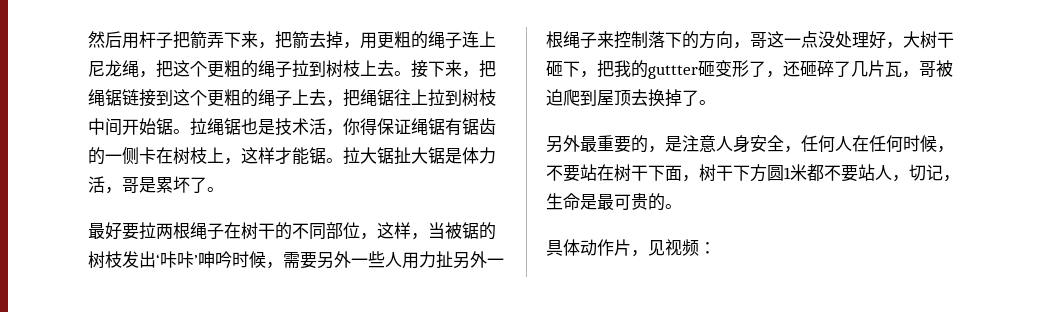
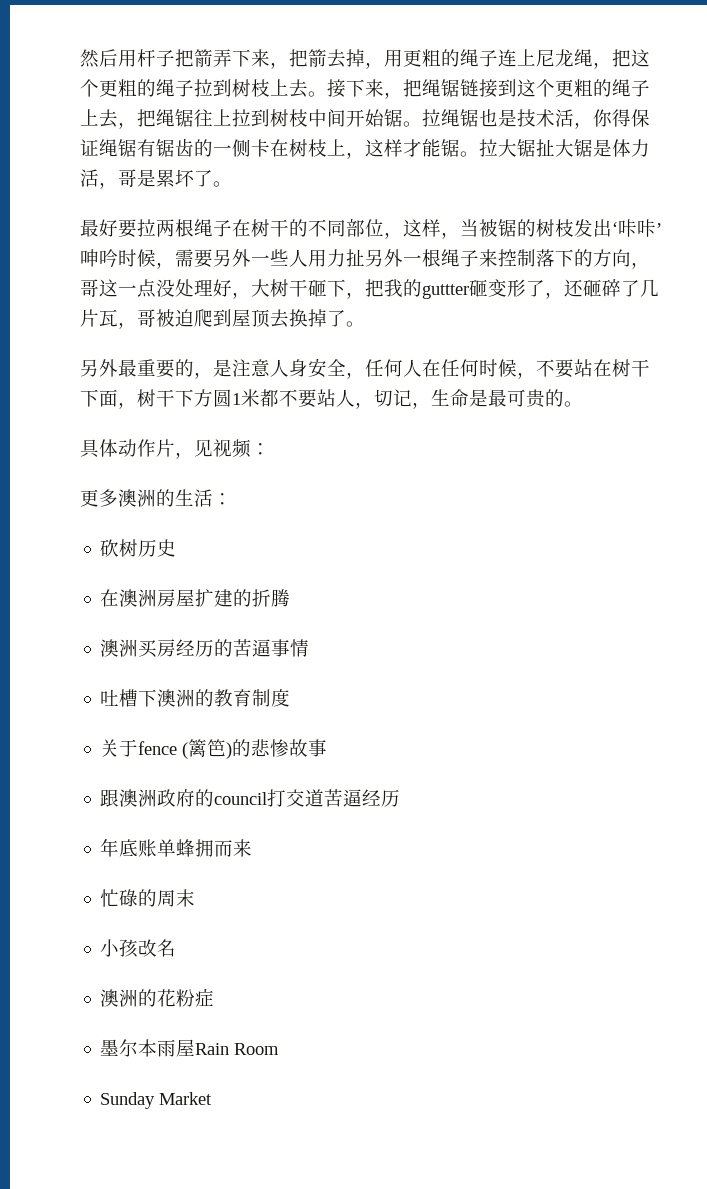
+ 更多澳洲的生活：
+ 砍树历史
+ 在澳洲房屋扩建的折腾
+ 澳洲买房经历的苦逼事情
+ 吐槽下澳洲的教育制度
+ 关于fence (篱笆)的悲惨故事
+ 跟澳洲政府的council打交道苦逼经历
+ 年底账单蜂拥而来
+ 忙碌的周末
+ 小孩改名
+ 澳洲的花粉症
+ 墨尔本雨屋Rain Room
+ Sunday Market

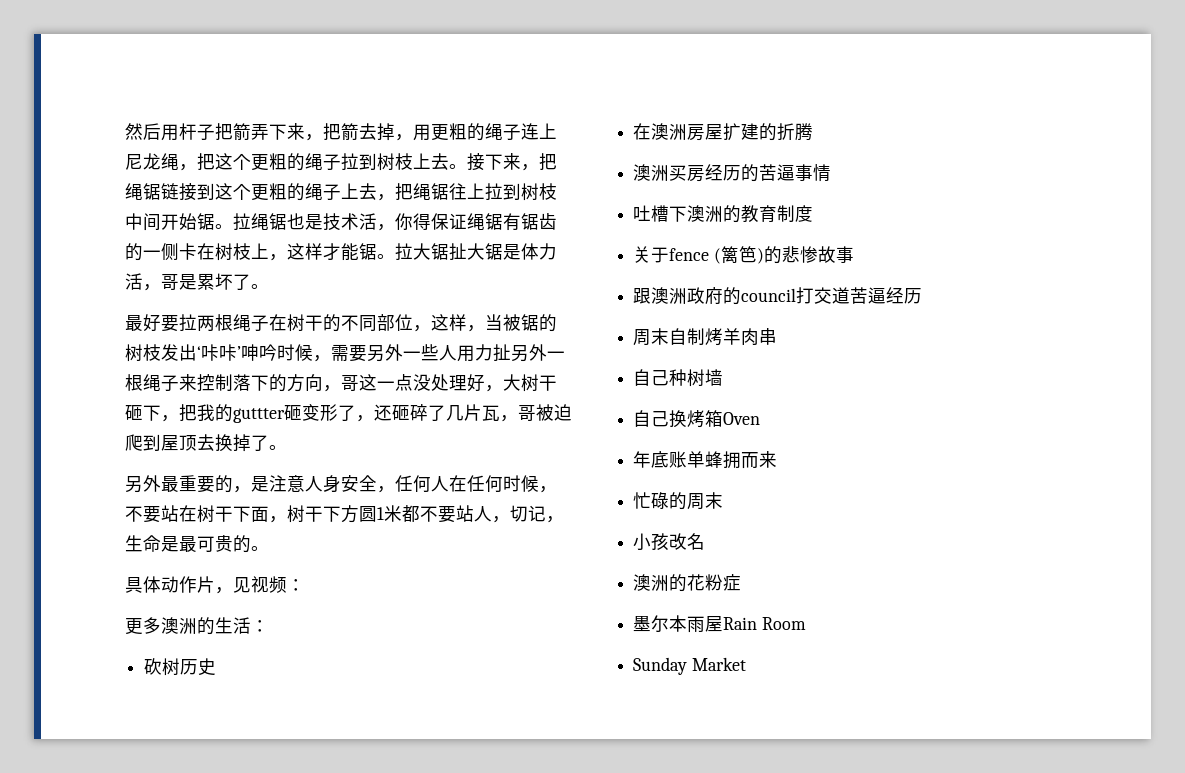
+ 周末自制烤羊肉串
+ 自己种树墙
+ 自己换烤箱Oven

